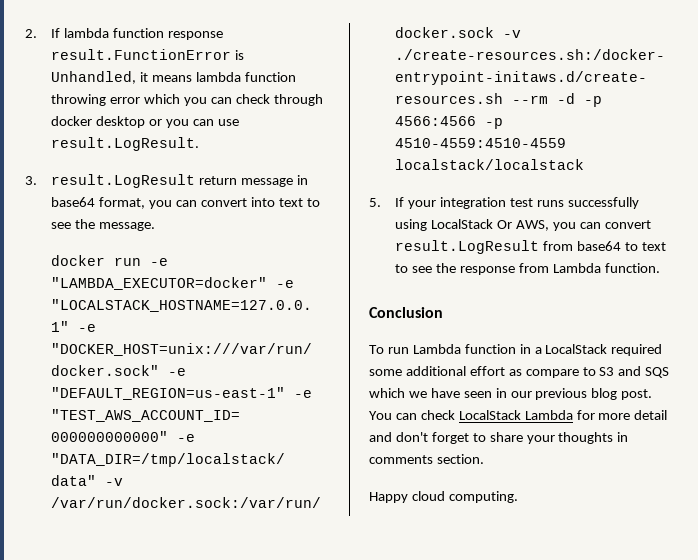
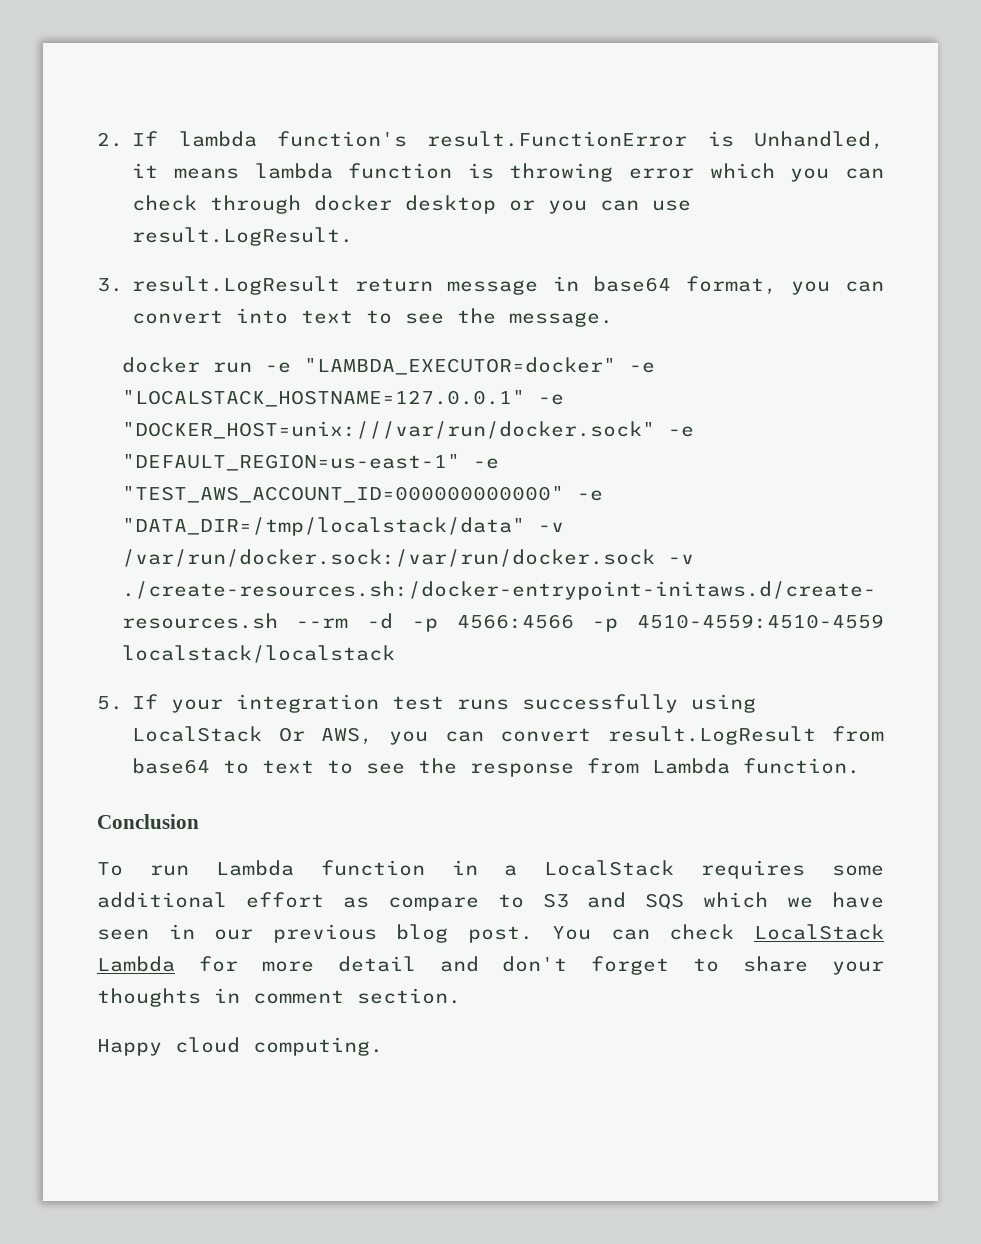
- 2. If lambda function response result.FunctionError is Unhandled, it means lambda function throwing error which you can check through docker desktop or you can use result.LogResult.
+ 2. If lambda function's result.FunctionError is Unhandled, it means lambda function is throwing error which you can check through docker desktop or you can use result.LogResult.
- To run Lambda function in a LocalStack required some additional effort as compare to S3 and SQS which we have seen in our previous blog post.
+ To run Lambda function in a LocalStack requires some additional effort as compare to S3 and SQS which we have seen in our previous blog post.
- You can check LocalStack Lambda for more detail and don't forget to share your thoughts in comments section.
+ You can check LocalStack Lambda for more detail and don't forget to share your thoughts in comment section.

